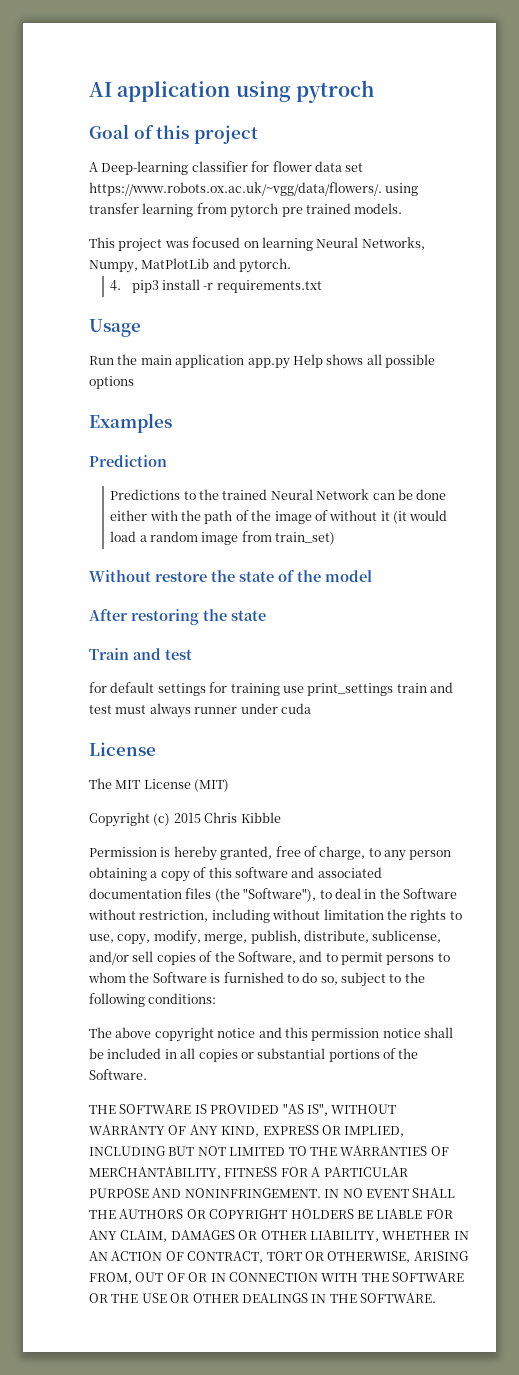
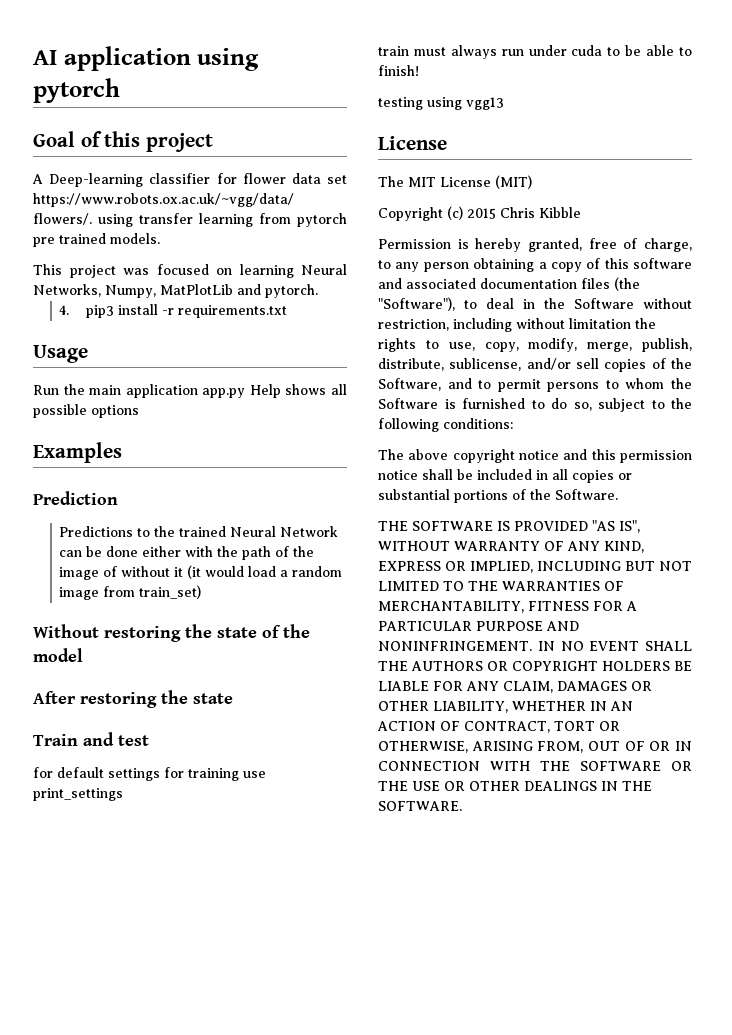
- AI application using pytroch
+ AI application using pytorch
- Without restore the state of the model
+ Without restoring the state of the model
- for default settings for training use print_settings train and test must always runner under cuda
+ for default settings for training use print_settings
+ train must always run under cuda to be able to finish!
+ testing using vgg13

